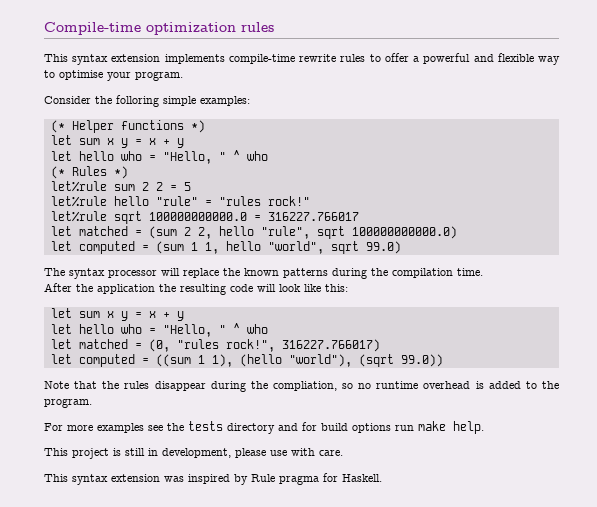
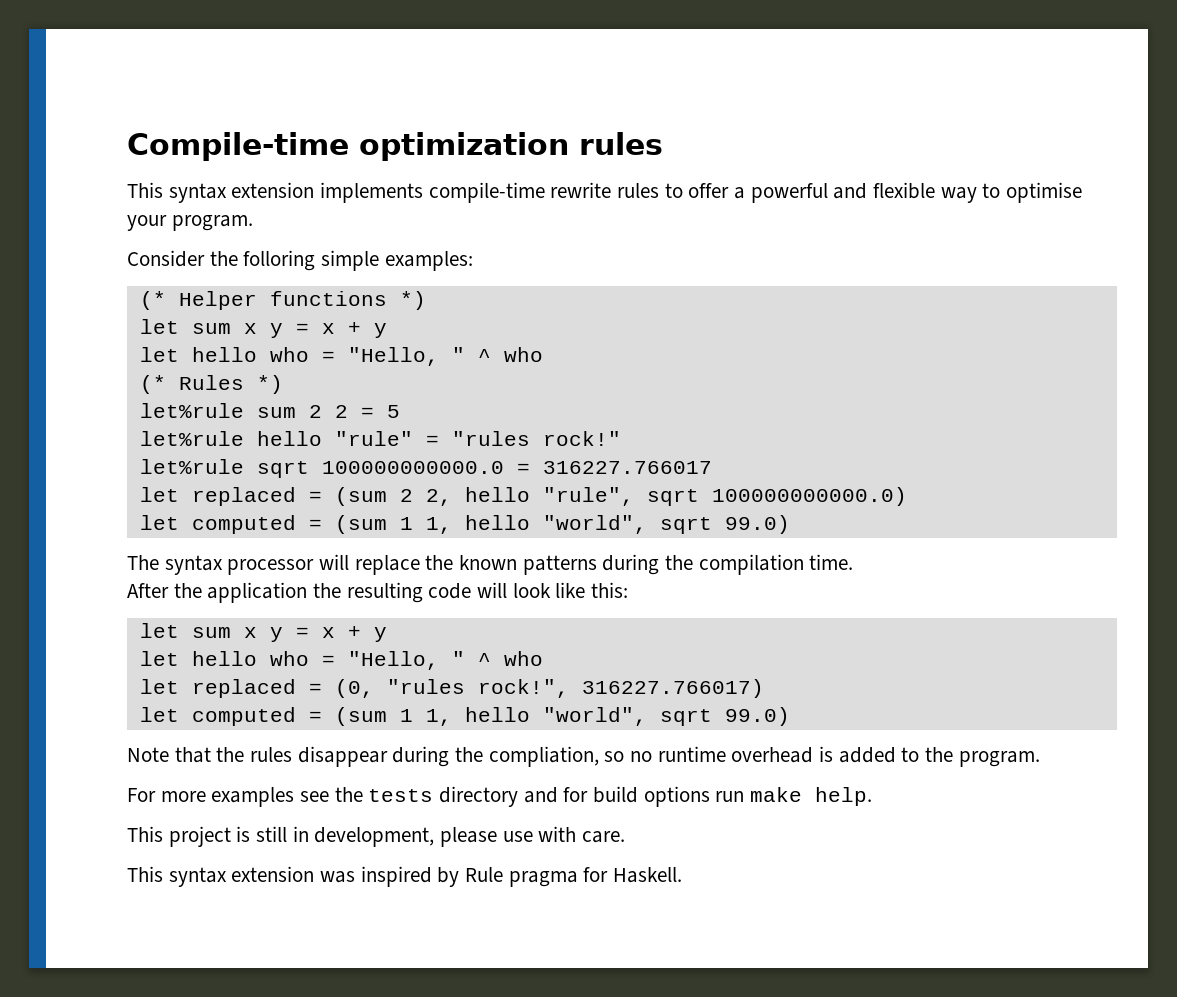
- let matched = (sum 2 2, hello "rule", sqrt 100000000000.0)
+ let replaced = (sum 2 2, hello "rule", sqrt 100000000000.0)
- let matched = (0, "rules rock!", 316227.766017)
- let computed = ((sum 1 1), (hello "world"), (sqrt 99.0))
+ let replaced = (0, "rules rock!", 316227.766017)
+ let computed = (sum 1 1, hello "world", sqrt 99.0)

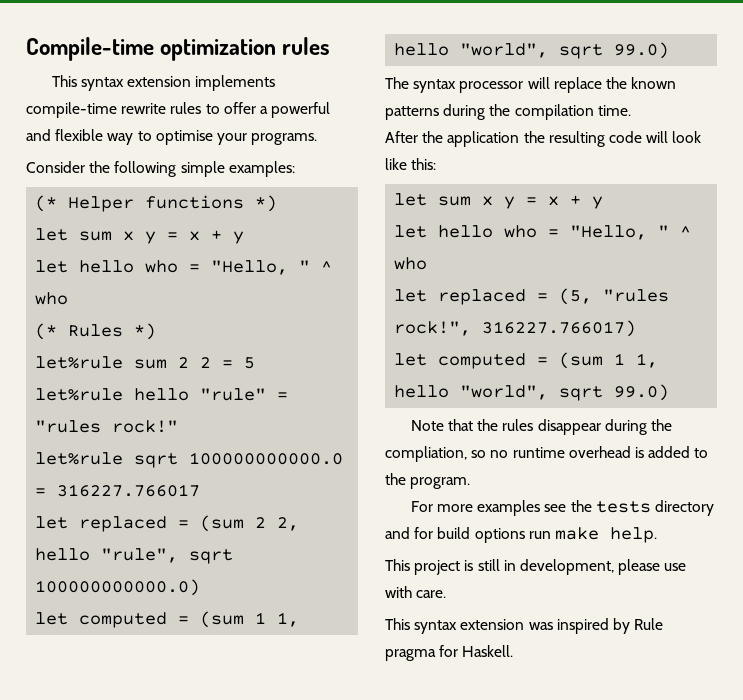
- This syntax extension implements compile-time rewrite rules to offer a powerful and flexible way to optimise your program.
+ This syntax extension implements compile-time rewrite rules to offer a powerful and flexible way to optimise your programs.
- Consider the folloring simple examples:
+ Consider the following simple examples:
- let replaced = (0, "rules rock!", 316227.766017)
+ let replaced = (5, "rules rock!", 316227.766017)

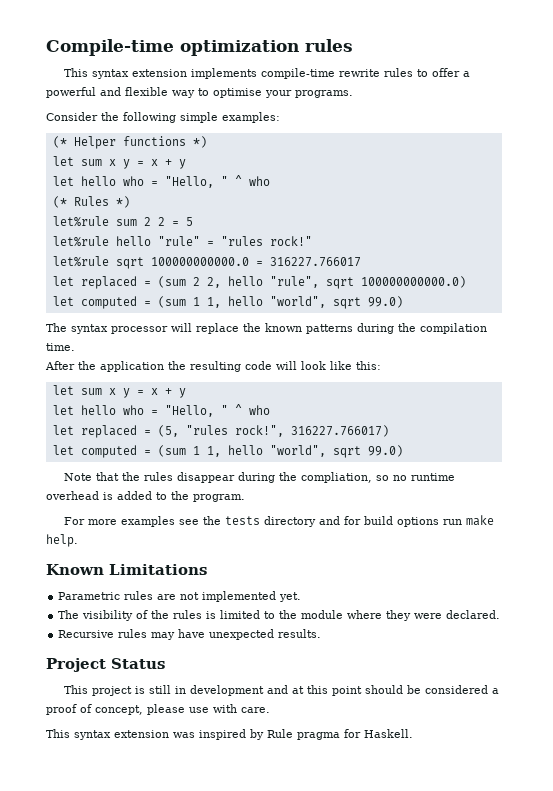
+ Known Limitations
+ Parametric rules are not implemented yet.
+ The visibility of the rules is limited to the module where they were declared.
+ Recursive rules may have unexpected results.
+ Project Status
- This project is still in development, please use with care.
+ This project is still in development and at this point should be considered a proof of concept, please use with care.

